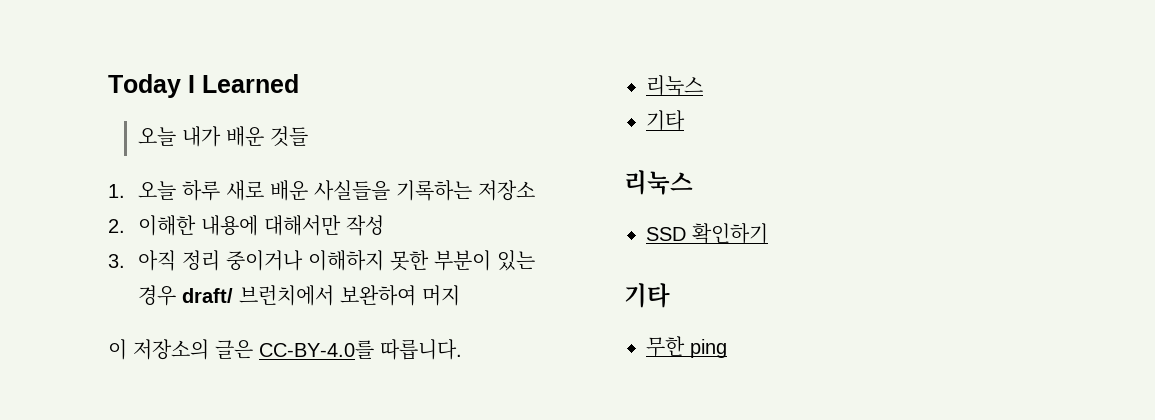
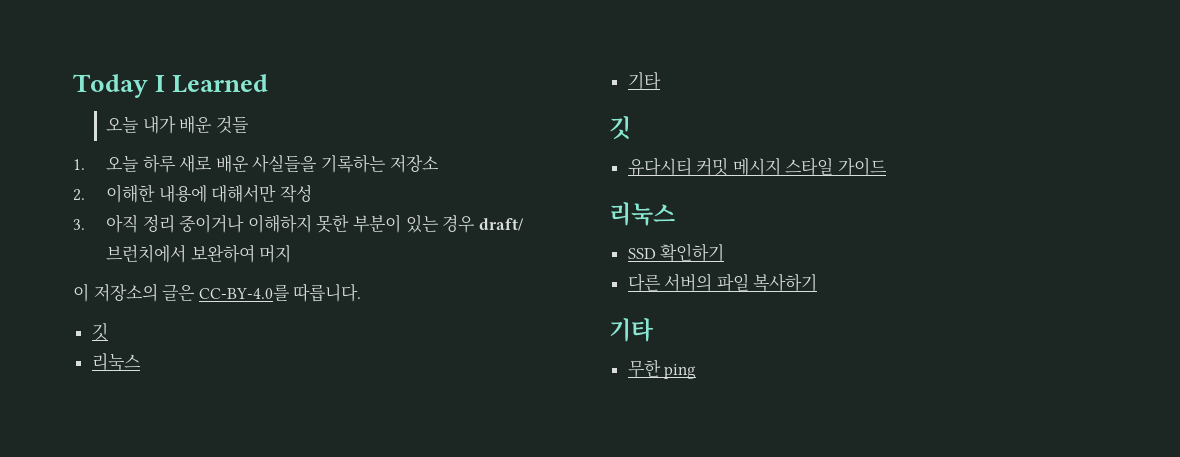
  이 저장소의 글은 CC-BY-4.0를 따릅니다.
+ 깃
  리눅스
  기타
+ 깃
+ 유다시티 커밋 메시지 스타일 가이드
+ 다른 서버의 파일 복사하기

